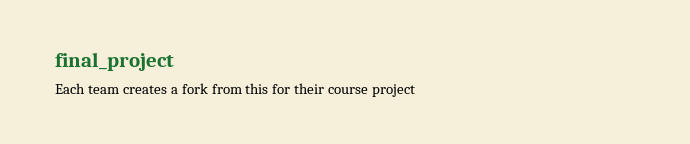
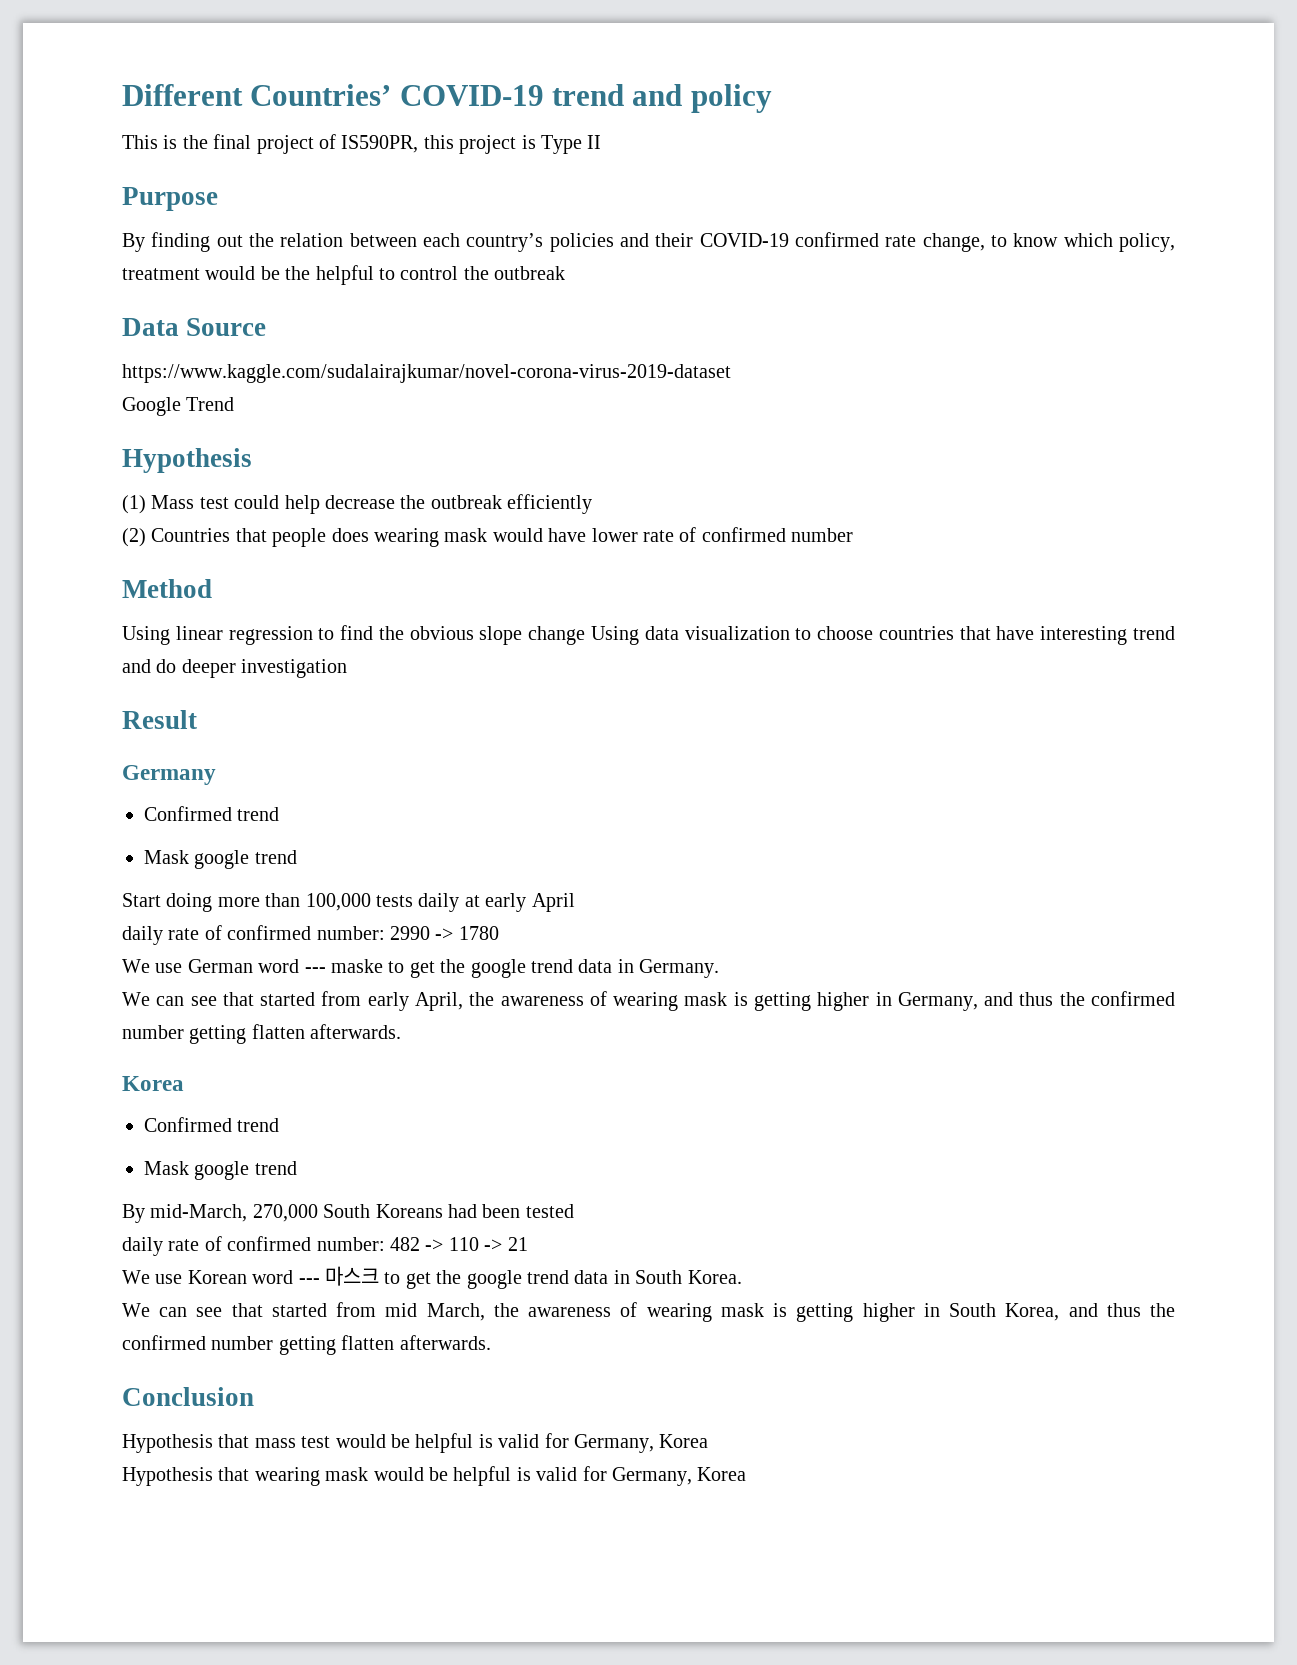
- final_project
- Each team creates a fork from this for their course project
+ Different Countries’ COVID-19 trend and policy
+ This is the final project of IS590PR, this project is Type II
+ Purpose
+ By finding out the relation between each country’s policies and their COVID-19 confirmed rate change, to know which policy, treatment would be the helpful to control the outbreak
+ Data Source
+ https://www.kaggle.com/sudalairajkumar/novel-corona-virus-2019-dataset
+ Google Trend
+ Hypothesis
+ (1) Mass test could help decrease the outbreak efficiently
+ (2) Countries that people does wearing mask would have lower rate of confirmed number
+ Method
+ Using linear regression to find the obvious slope change Using data visualization to choose countries that have interesting trend and do deeper investigation
+ Result
+ Germany
+ Confirmed trend
+ Mask google trend
+ Start doing more than 100,000 tests daily at early April
+ daily rate of confirmed number: 2990 -> 1780
+ We use German word --- maske to get the google trend data in Germany.
+ We can see that started from early April, the awareness of wearing mask is getting higher in Germany, and thus the confirmed number getting flatten afterwards.
+ Korea
+ Confirmed trend
+ Mask google trend
+ By mid-March, 270,000 South Koreans had been tested
+ daily rate of confirmed number: 482 -> 110 -> 21
+ We use Korean word --- 마스크 to get the google trend data in South Korea.
+ We can see that started from mid March, the awareness of wearing mask is getting higher in South Korea, and thus the confirmed number getting flatten afterwards.
+ Conclusion
+ Hypothesis that mass test would be helpful is valid for Germany, Korea
+ Hypothesis that wearing mask would be helpful is valid for Germany, Korea

